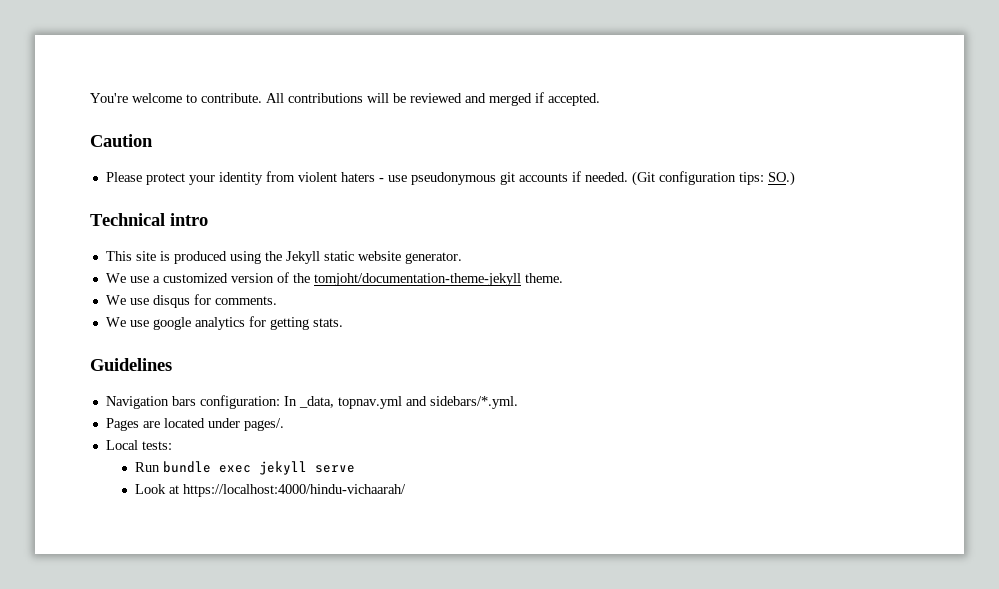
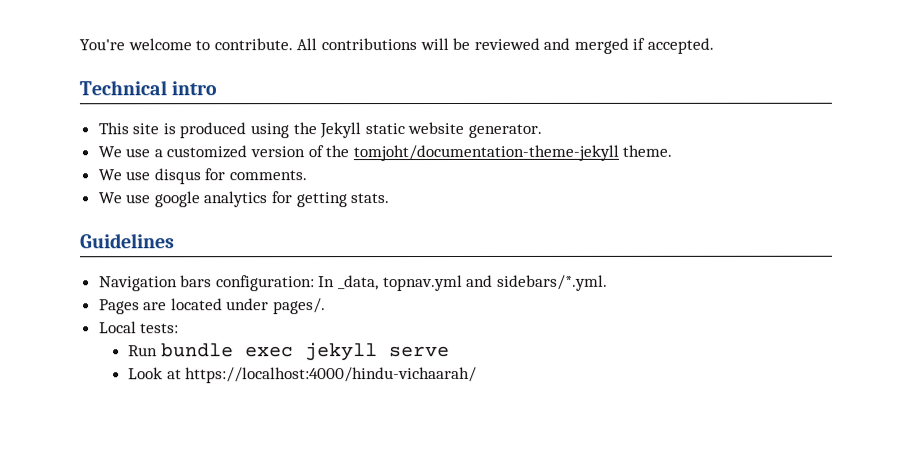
- Caution
- Please protect your identity from violent haters - use pseudonymous git accounts if needed. (Git configuration tips: SO.)

